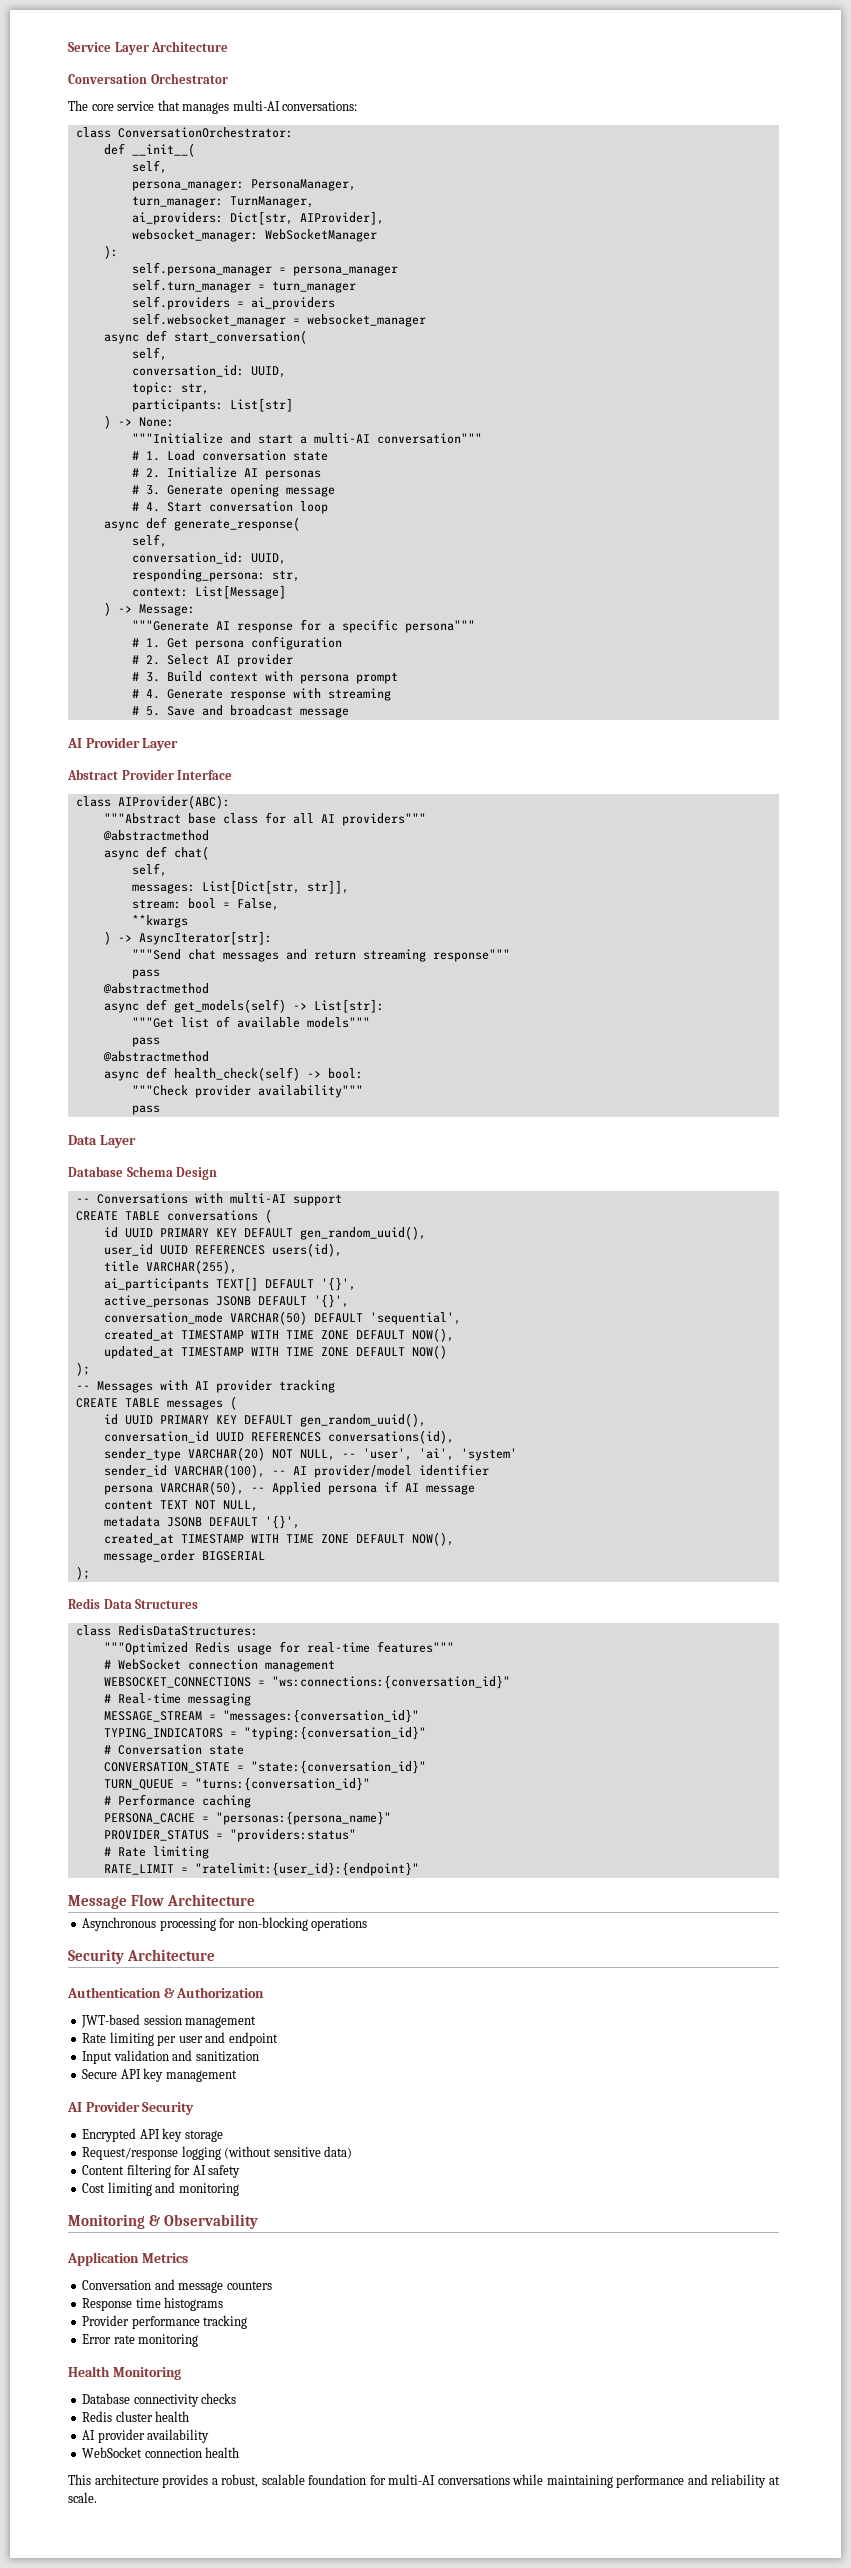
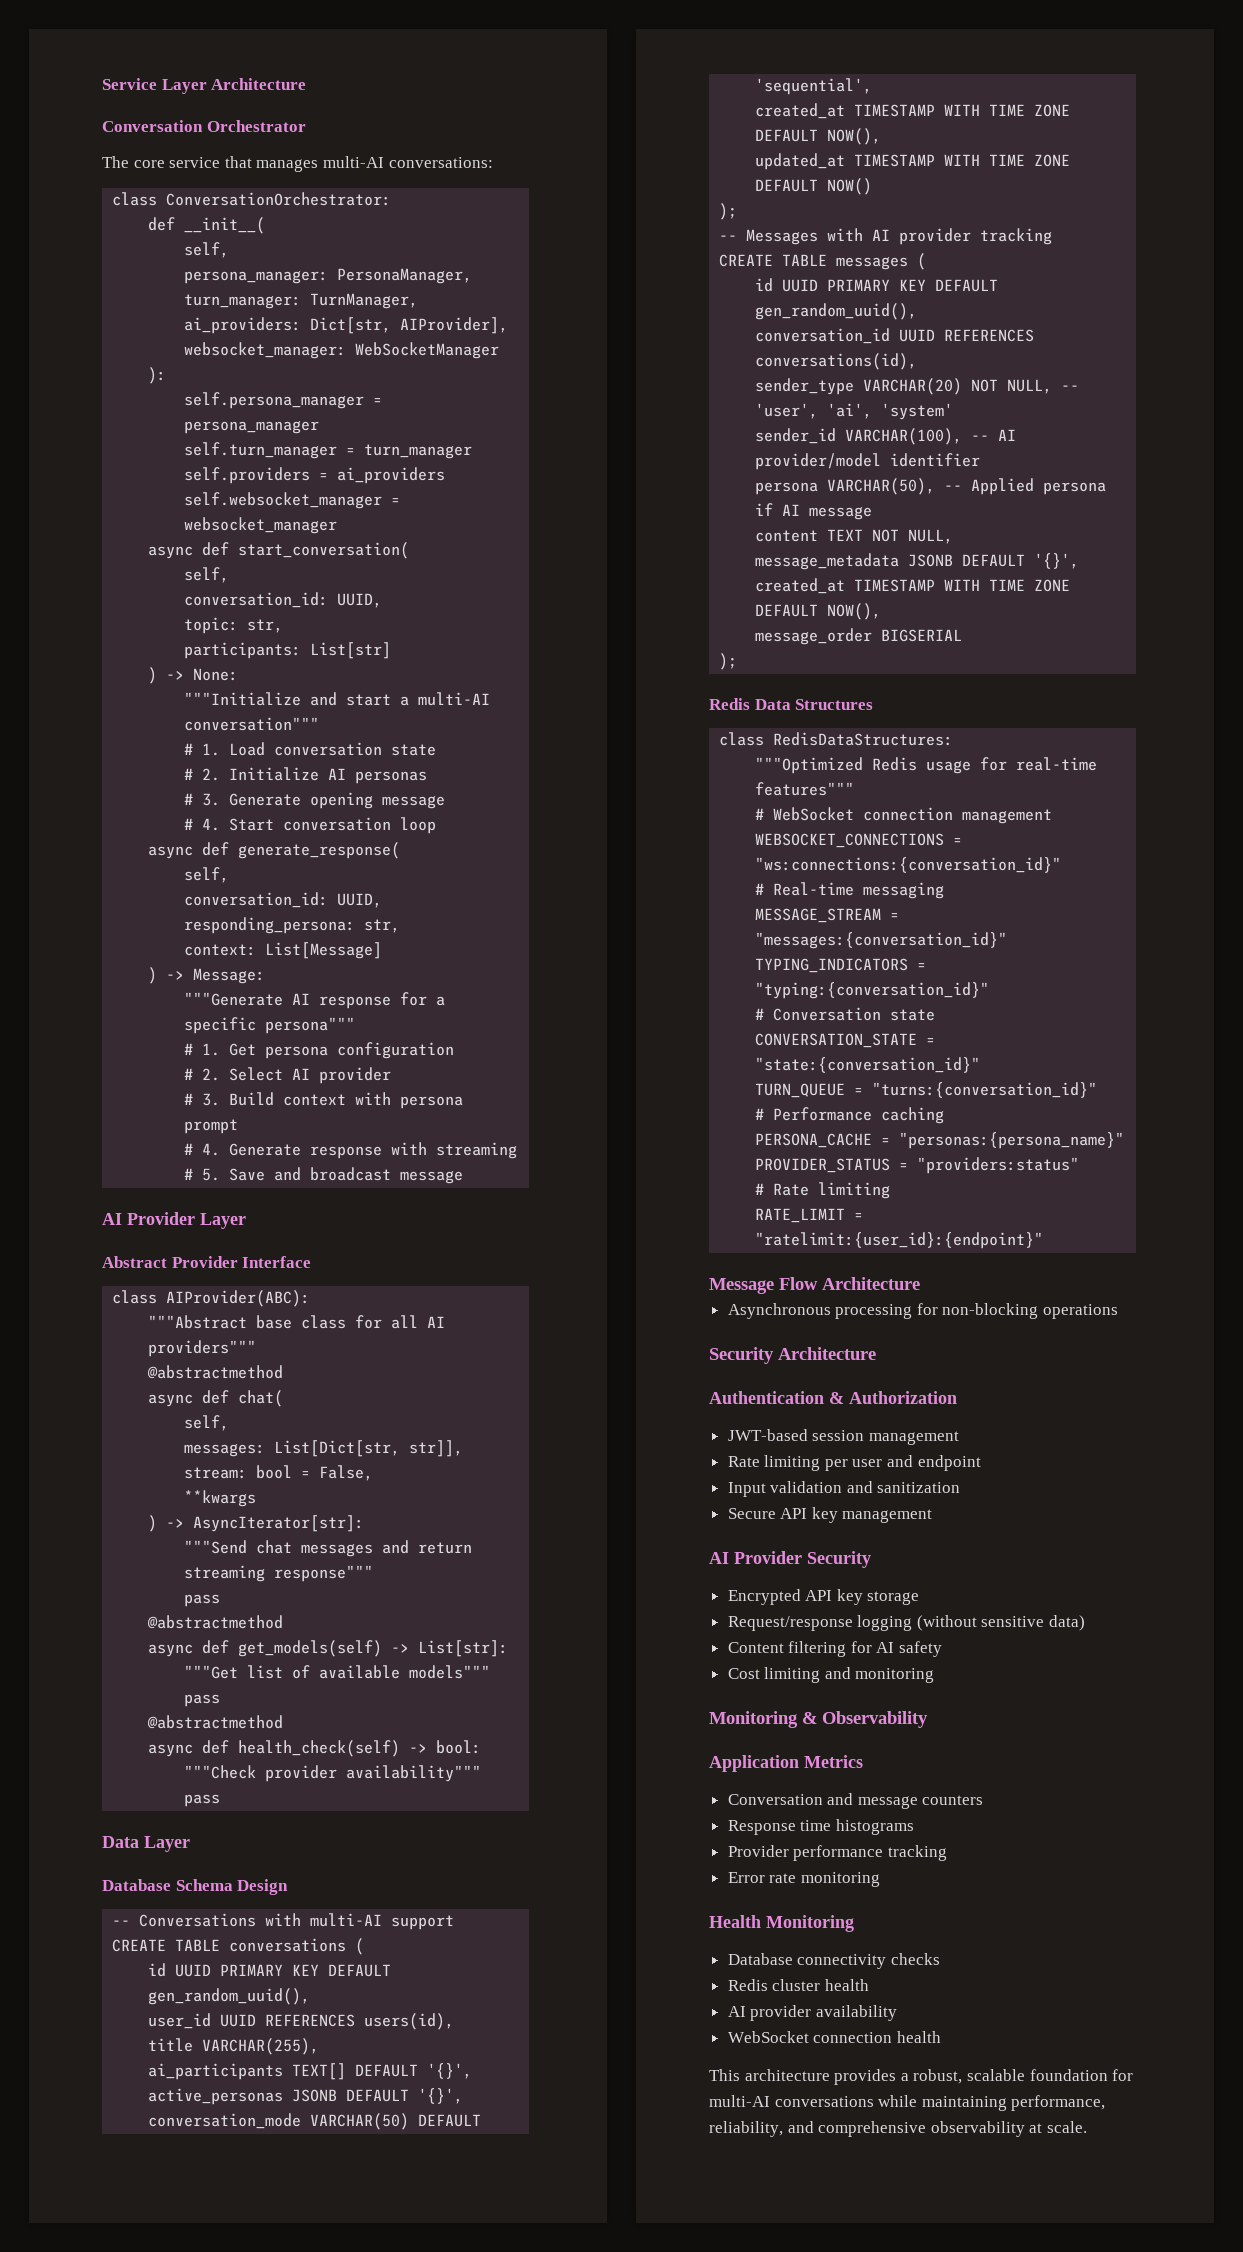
- metadata JSONB DEFAULT '{}',
+ message_metadata JSONB DEFAULT '{}',
- This architecture provides a robust, scalable foundation for multi-AI conversations while maintaining performance and reliability at scale.
+ This architecture provides a robust, scalable foundation for multi-AI conversations while maintaining performance, reliability, and comprehensive observability at scale.

